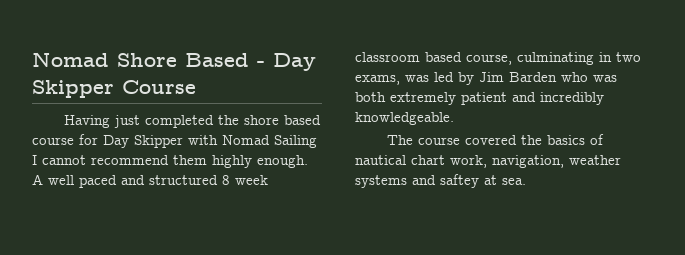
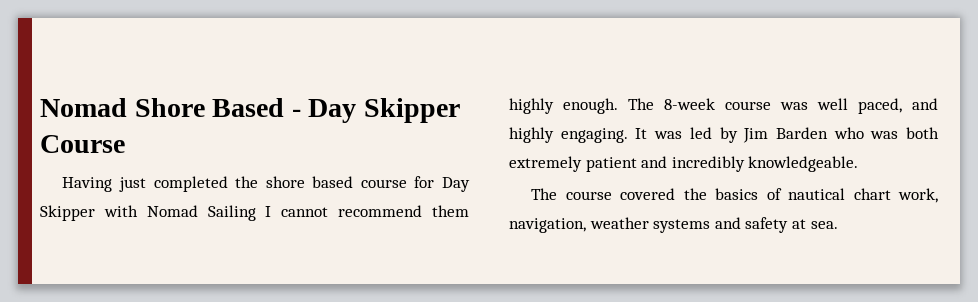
- A well paced and structured 8 week classroom based course, culminating in two exams, was led by Jim Barden who was both extremely patient and incredibly knowledgeable.
+ The 8-week course was well paced, and highly engaging. It was led by Jim Barden who was both extremely patient and incredibly knowledgeable.
- The course covered the basics of nautical chart work, navigation, weather systems and saftey at sea.
+ The course covered the basics of nautical chart work, navigation, weather systems and safety at sea.

